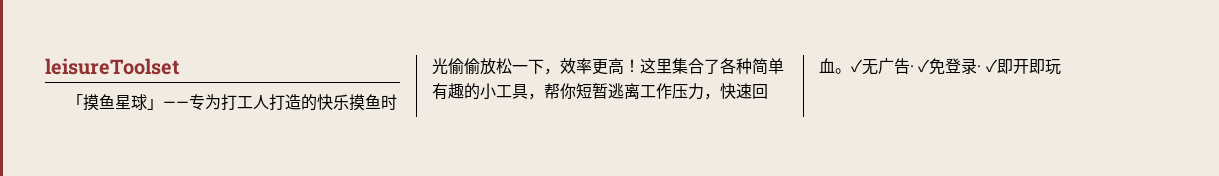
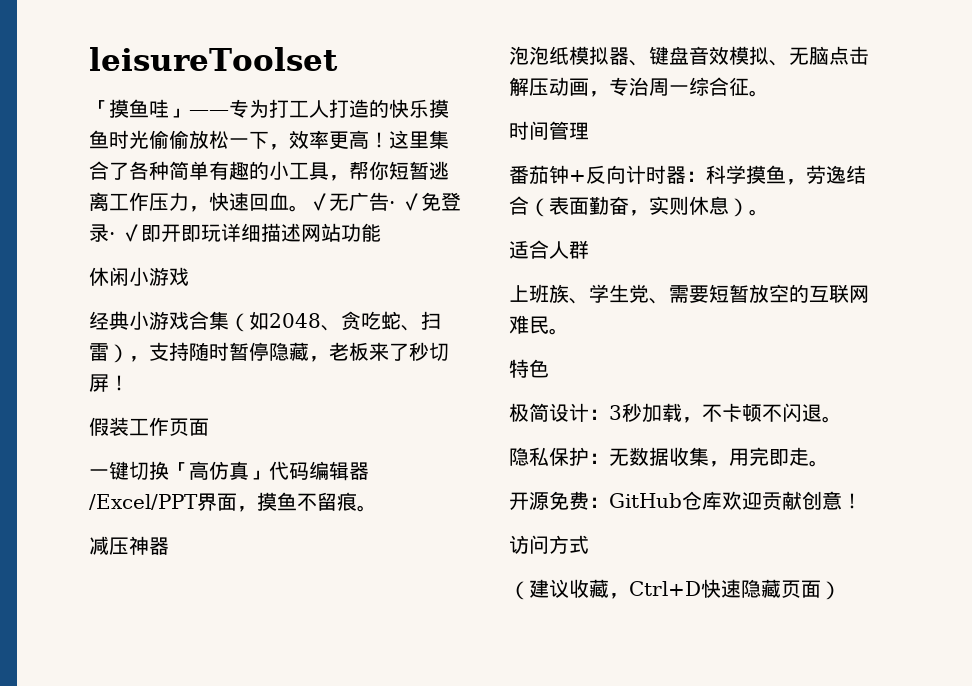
- 「摸鱼星球」——专为打工人打造的快乐摸鱼时光偷偷放松一下，效率更高！
+ 「摸鱼哇」——专为打工人打造的快乐摸鱼时光偷偷放松一下，效率更高！
- ✓无广告· ✓免登录· ✓即开即玩
+ ✓无广告· ✓免登录· ✓即开即玩详细描述网站功能
+ 休闲小游戏
+ 经典小游戏合集（如2048、贪吃蛇、扫雷），支持随时暂停隐藏，老板来了秒切屏！
+ 假装工作页面
+ 一键切换「高仿真」代码编辑器/Excel/PPT界面，摸鱼不留痕。
+ 减压神器
+ 泡泡纸模拟器、键盘音效模拟、无脑点击解压动画，专治周一综合征。
+ 时间管理
+ 番茄钟+反向计时器：科学摸鱼，劳逸结合（表面勤奋，实则休息）。
+ 适合人群
+ 上班族、学生党、需要短暂放空的互联网难民。
+ 特色
+ 极简设计：3秒加载，不卡顿不闪退。
+ 隐私保护：无数据收集，用完即走。
+ 开源免费：GitHub仓库欢迎贡献创意！
+ 访问方式
+ （建议收藏，Ctrl+D快速隐藏页面）

